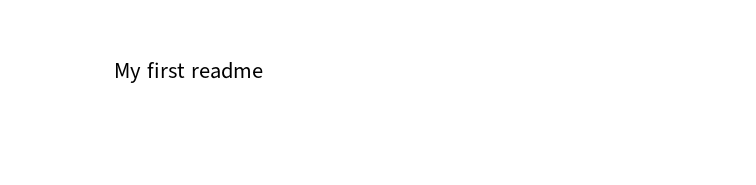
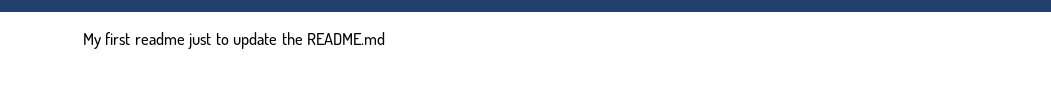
- My first readme
+ My first readme just to update the README.md

